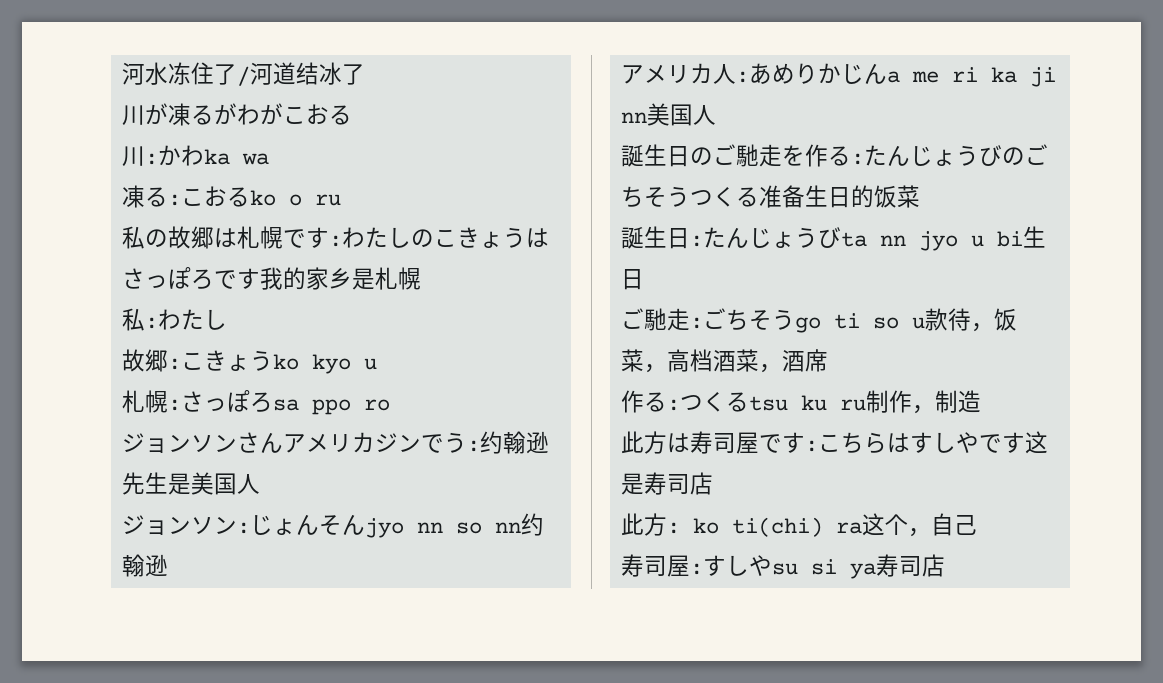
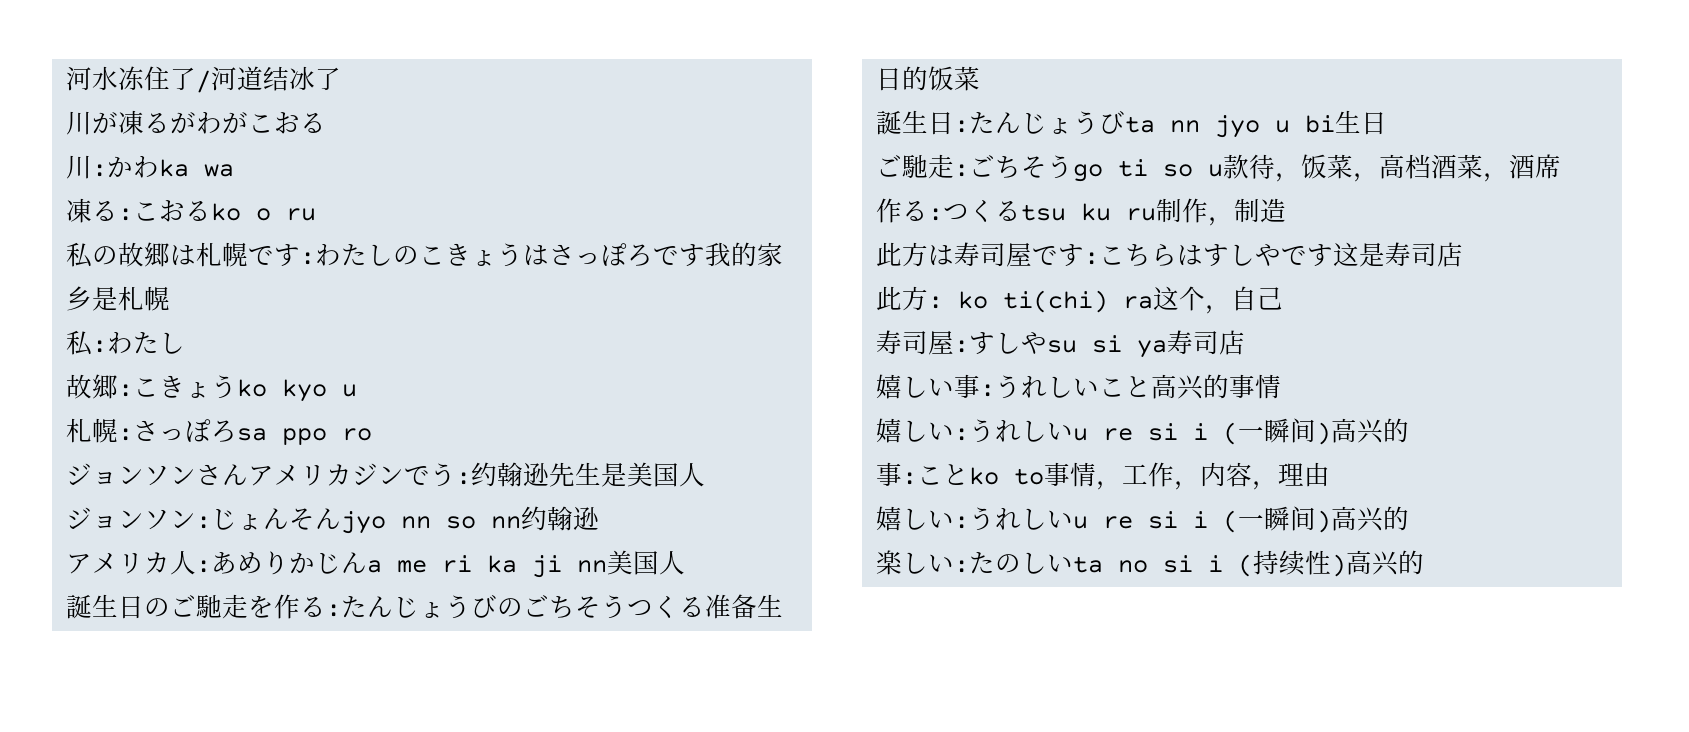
+ 嬉しい事:うれしいこと高兴的事情
+ 嬉しい:うれしいu re si i (一瞬间)高兴的
+ 事:ことko to事情，工作，内容，理由
+ 嬉しい:うれしいu re si i (一瞬间)高兴的
+ 楽しい:たのしいta no si i (持续性)高兴的

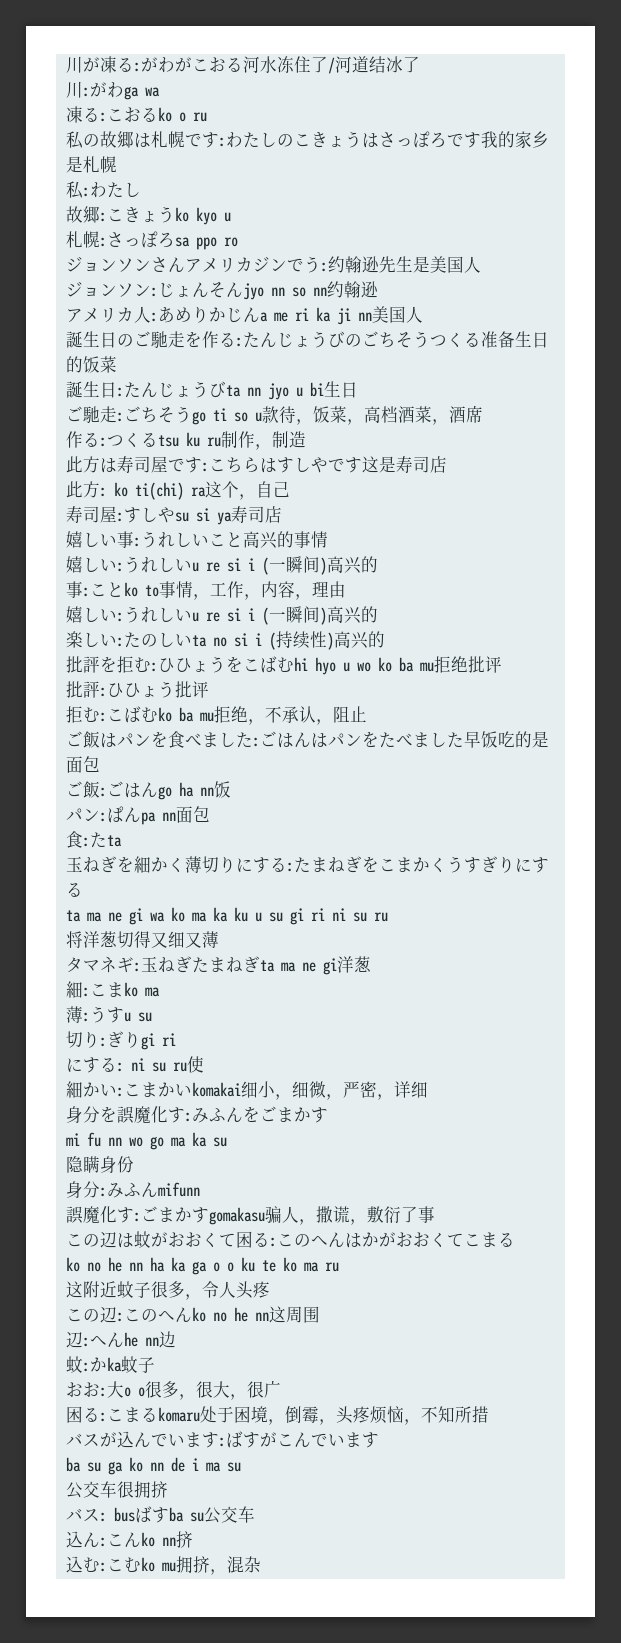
- 河水冻住了/河道结冰了
+ 川が凍る:がわがこおる河水冻住了/河道结冰了
- 川が凍るがわがこおる
- 川:かわka wa
+ 川:がわga wa
+ 批評を拒む:ひひょうをこばむhi hyo u wo ko ba mu拒绝批评
+ 批評:ひひょう批评
+ 拒む:こばむko ba mu拒绝，不承认，阻止
+ ご飯はパンを食べました:ごはんはパンをたべました早饭吃的是面包
+ ご飯:ごはんgo ha nn饭
+ パン:ぱんpa nn面包
+ 食:たta
+ 玉ねぎを細かく薄切りにする:たまねぎをこまかくうすぎりにする
+ ta ma ne gi wa ko ma ka ku u su gi ri ni su ru
+ 将洋葱切得又细又薄
+ タマネギ:玉ねぎたまねぎta ma ne gi洋葱
+ 細:こまko ma
+ 薄:うすu su
+ 切り:ぎりgi ri
+ にする: ni su ru使
+ 細かい:こまかいkomakai细小，细微，严密，详细
+ 身分を誤魔化す:みふんをごまかす
+ mi fu nn wo go ma ka su
+ 隐瞒身份
+ 身分:みふんmifunn
+ 誤魔化す:ごまかすgomakasu骗人，撒谎，敷衍了事
+ この辺は蚊がおおくて困る:このへんはかがおおくてこまる
+ ko no he nn ha ka ga o o ku te ko ma ru
+ 这附近蚊子很多，令人头疼
+ この辺:このへんko no he nn这周围
+ 辺:へんhe nn边
+ 蚊:かka蚊子
+ おお:大o o很多，很大，很广
+ 困る:こまるkomaru处于困境，倒霉，头疼烦恼，不知所措
+ バスが込んでいます:ばすがこんでいます
+ ba su ga ko nn de i ma su
+ 公交车很拥挤
+ バス: busばすba su公交车
+ 込ん:こんko nn挤
+ 込む:こむko mu拥挤，混杂

